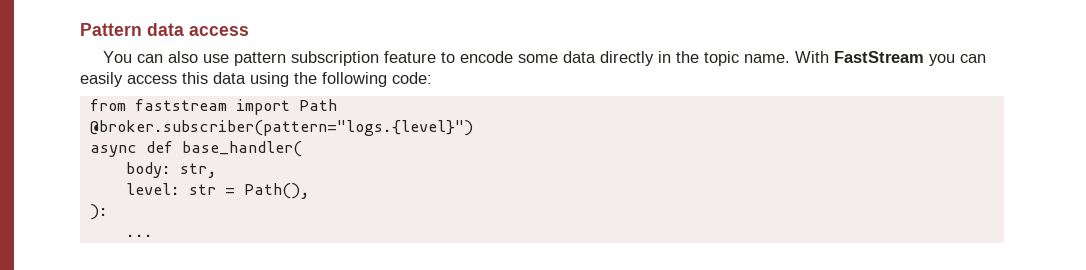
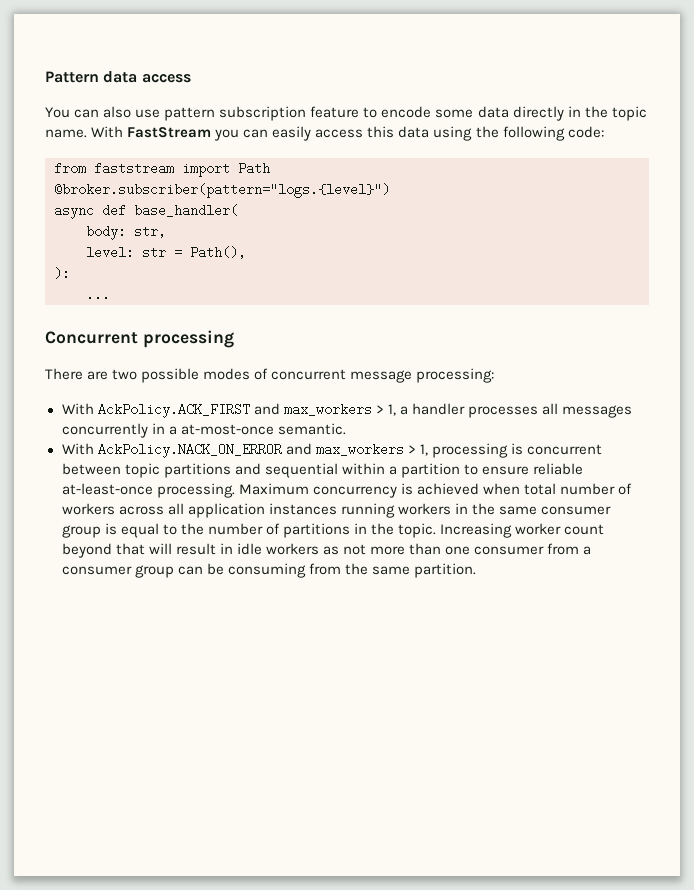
+ Concurrent processing
+ There are two possible modes of concurrent message processing:
+ With AckPolicy.ACK_FIRST and max_workers > 1, a handler processes all messages concurrently in a at-most-once semantic.
+ With AckPolicy.NACK_ON_ERROR and max_workers > 1, processing is concurrent between topic partitions and sequential within a partition to ensure reliable at-least-once processing. Maximum concurrency is achieved when total number of workers across all application instances running workers in the same consumer group is equal to the number of partitions in the topic. Increasing worker count beyond that will result in idle workers as not more than one consumer from a consumer group can be consuming from the same partition.

